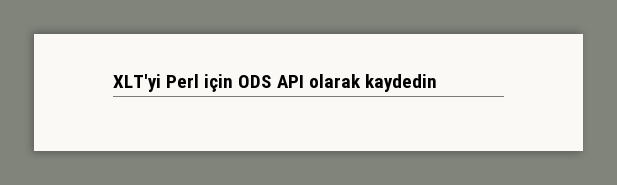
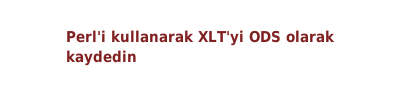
- XLT'yi Perl için ODS API olarak kaydedin
+ Perl'i kullanarak XLT'yi ODS olarak kaydedin

